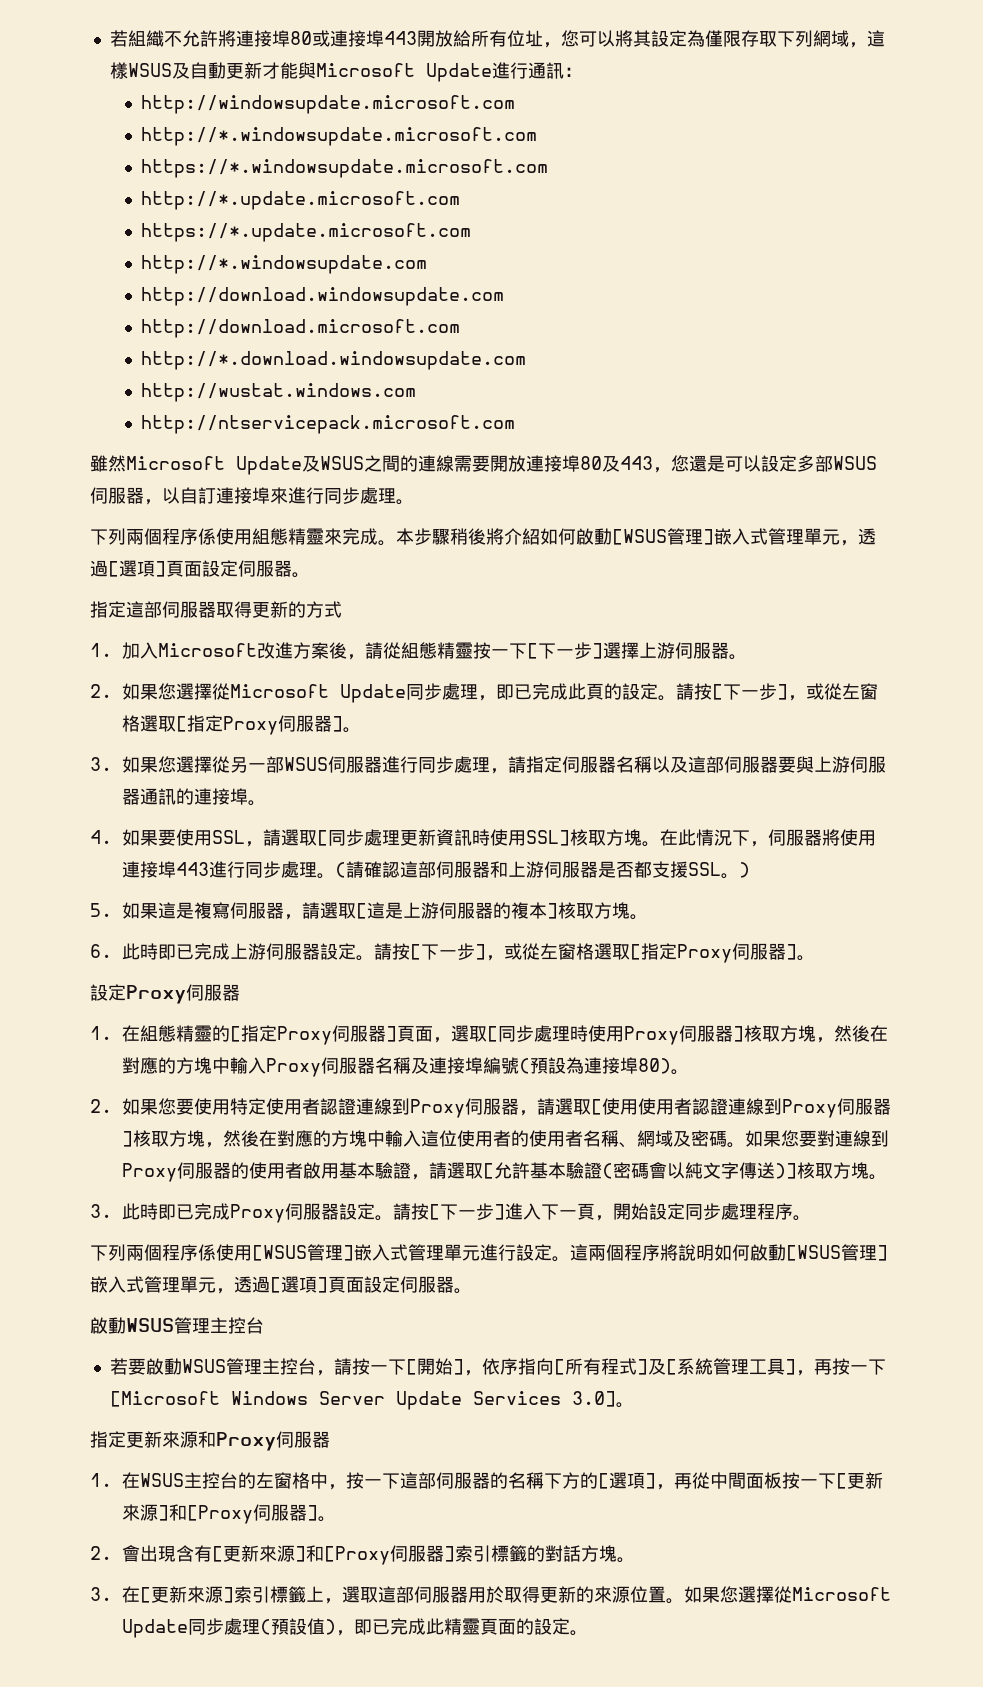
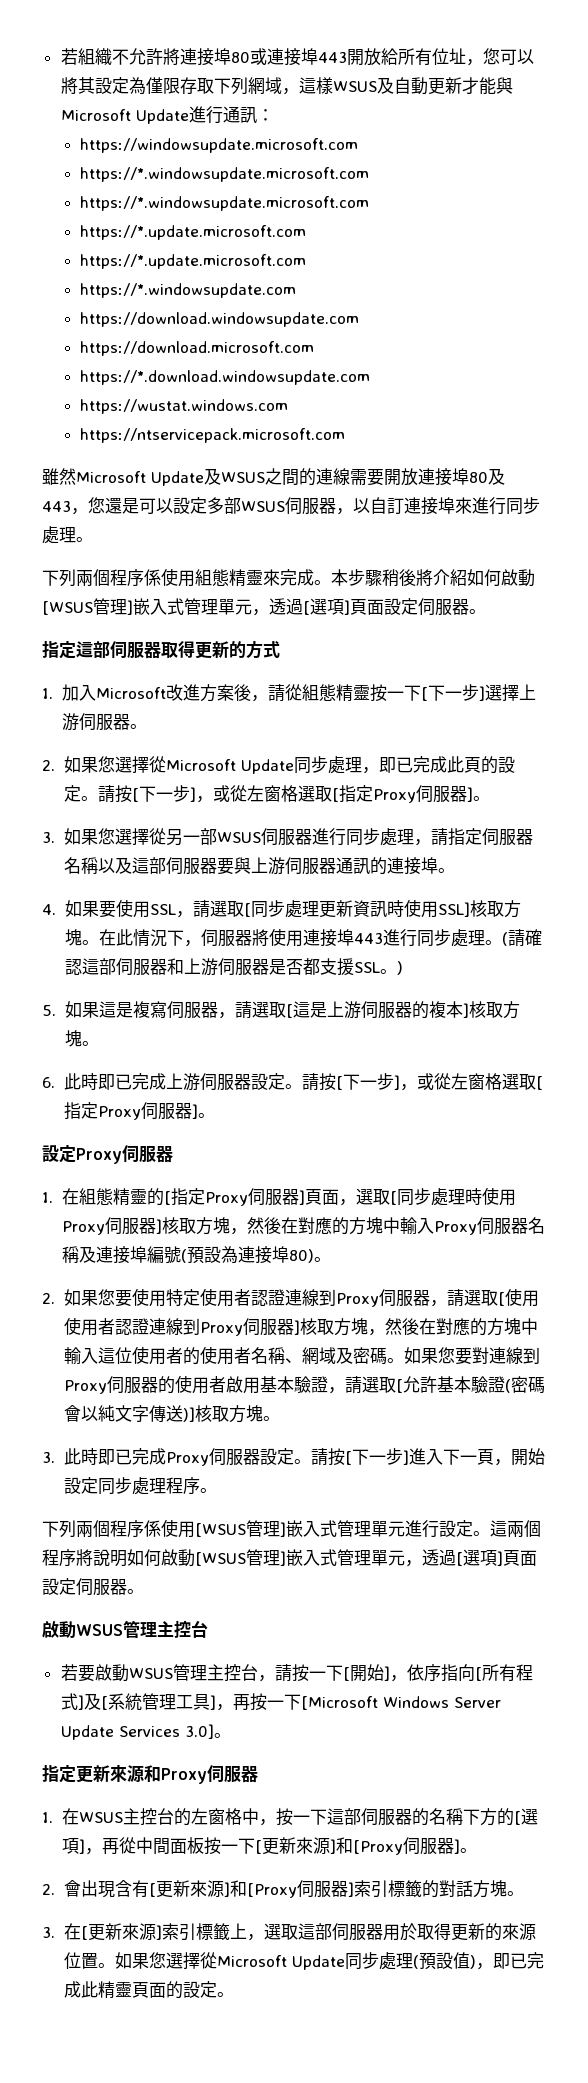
- http://windowsupdate.microsoft.com
- http://*.windowsupdate.microsoft.com
+ https://windowsupdate.microsoft.com
  https://*.windowsupdate.microsoft.com
- http://*.update.microsoft.com
+ https://*.windowsupdate.microsoft.com
  https://*.update.microsoft.com
- http://*.windowsupdate.com
- http://download.windowsupdate.com
- http://download.microsoft.com
- http://*.download.windowsupdate.com
- http://wustat.windows.com
- http://ntservicepack.microsoft.com
+ https://*.update.microsoft.com
+ https://*.windowsupdate.com
+ https://download.windowsupdate.com
+ https://download.microsoft.com
+ https://*.download.windowsupdate.com
+ https://wustat.windows.com
+ https://ntservicepack.microsoft.com

